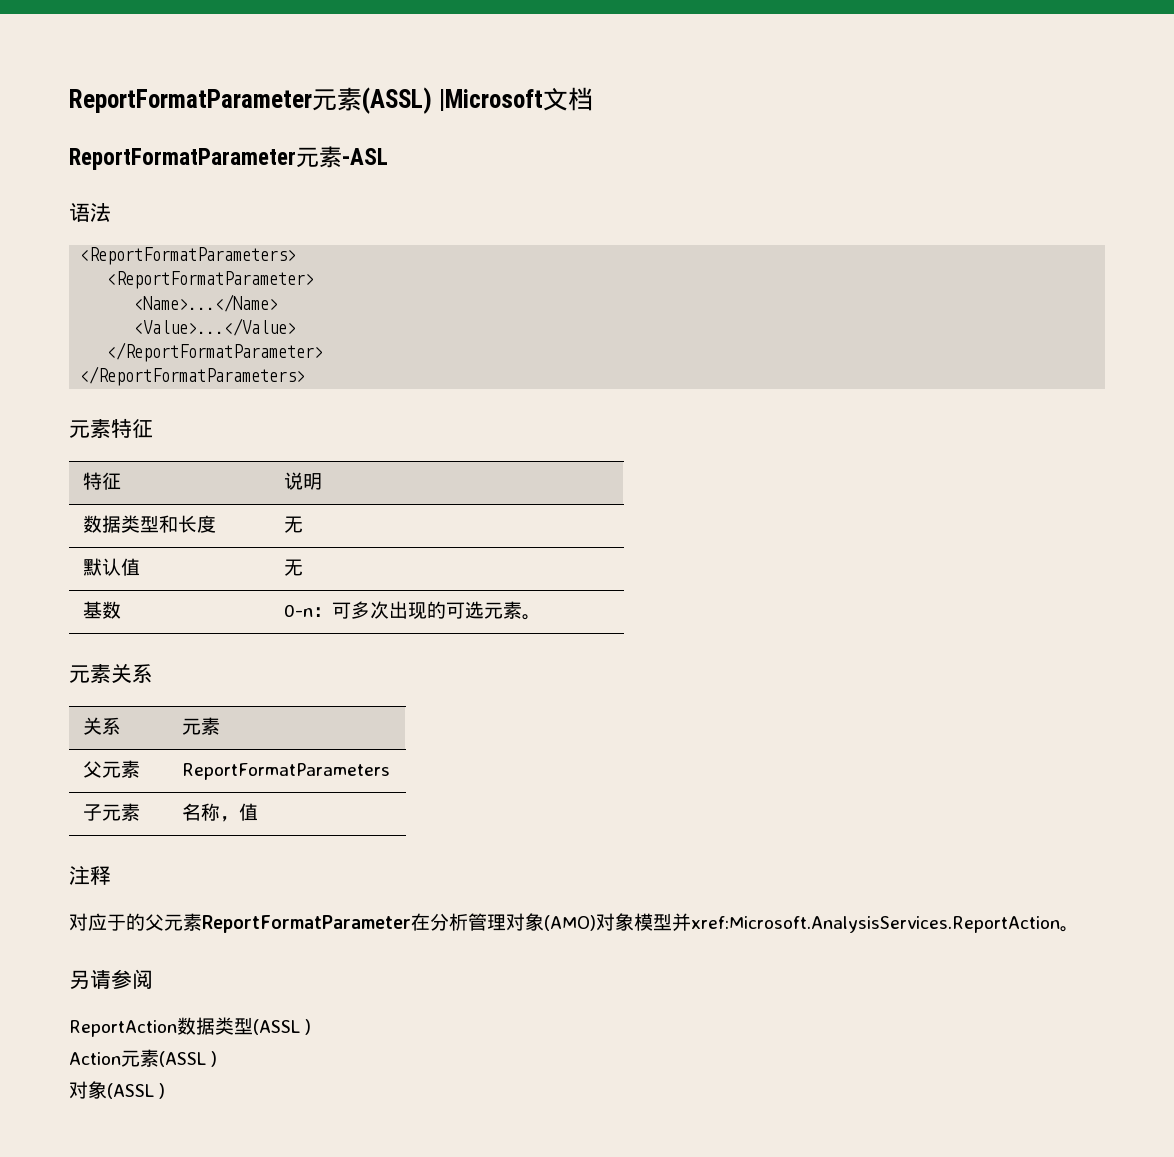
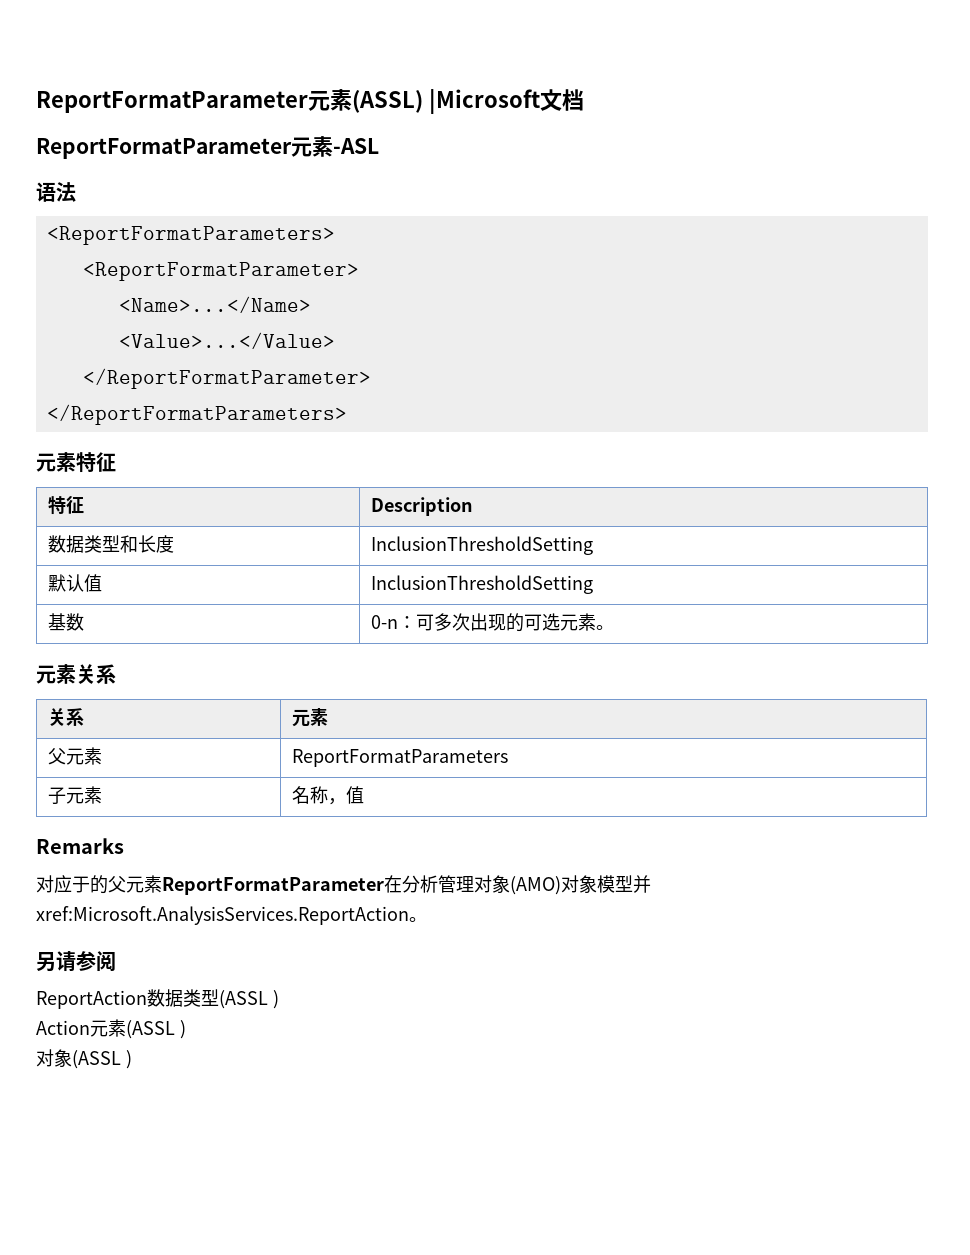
- 特征 | 说明
+ 特征 | Description
- 数据类型和长度 | 无
+ 数据类型和长度 | InclusionThresholdSetting
- 默认值 | 无
+ 默认值 | InclusionThresholdSetting
- 注释
+ Remarks

